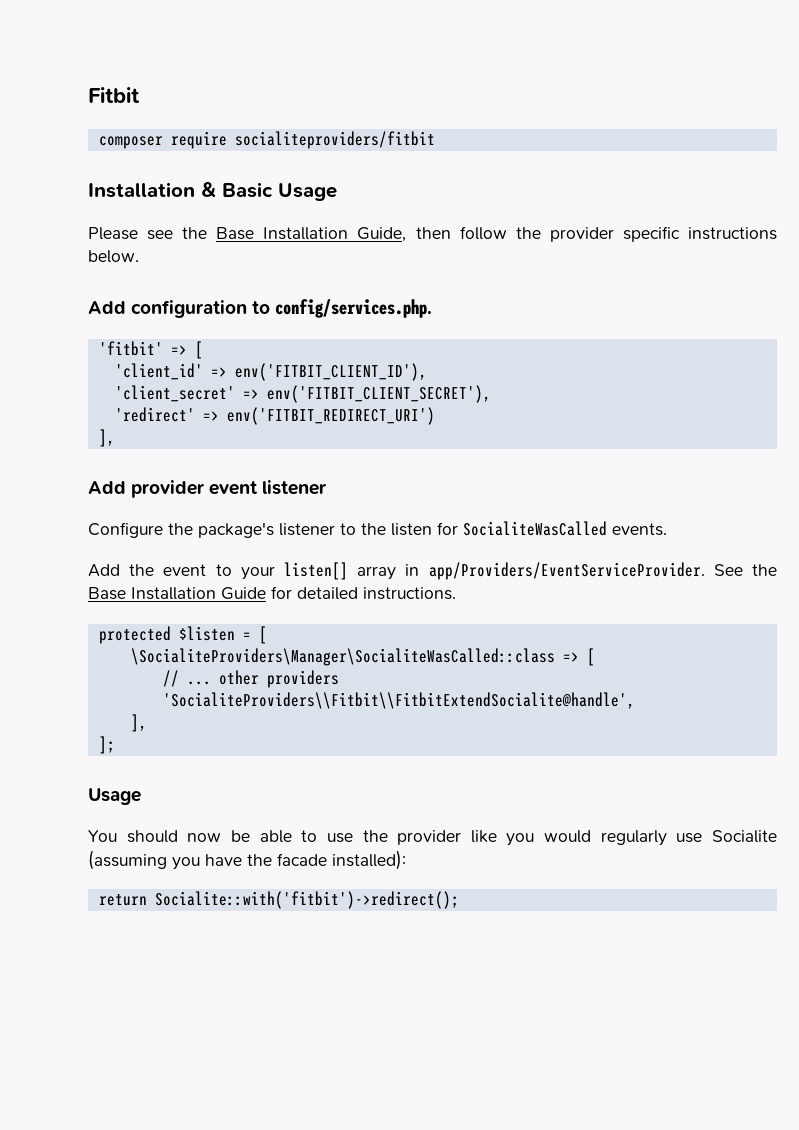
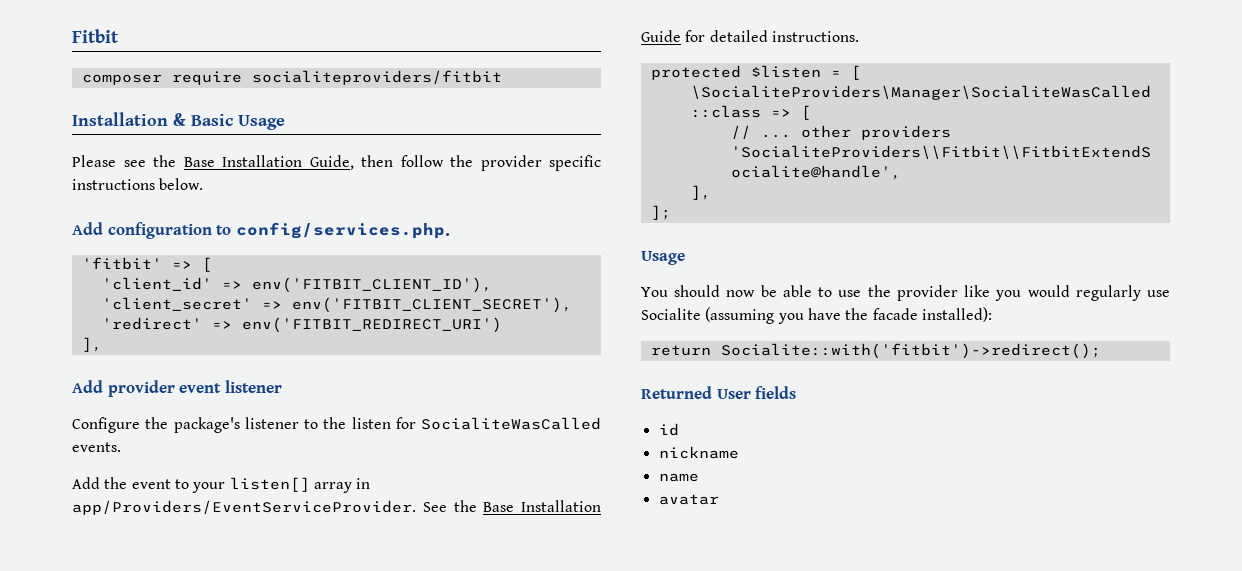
+ Returned User fields
+ id
+ nickname
+ name
+ avatar

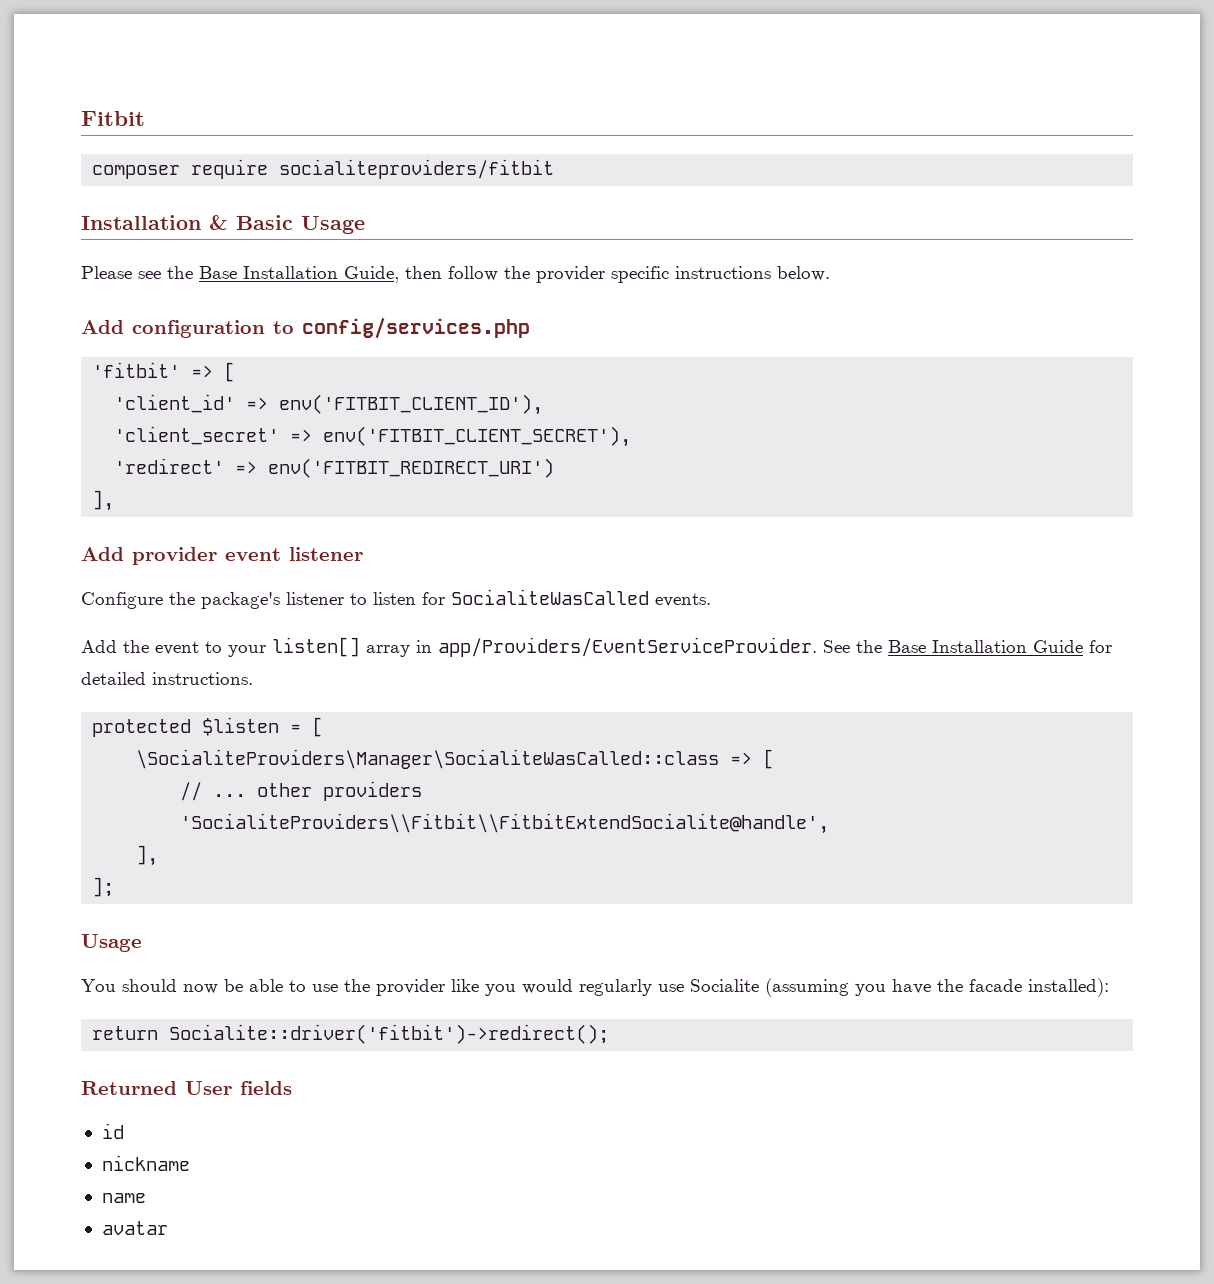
- Add configuration to config/services.php.
+ Add configuration to config/services.php
- Configure the package's listener to the listen for SocialiteWasCalled events.
+ Configure the package's listener to listen for SocialiteWasCalled events.
- return Socialite::with('fitbit')->redirect();
+ return Socialite::driver('fitbit')->redirect();

